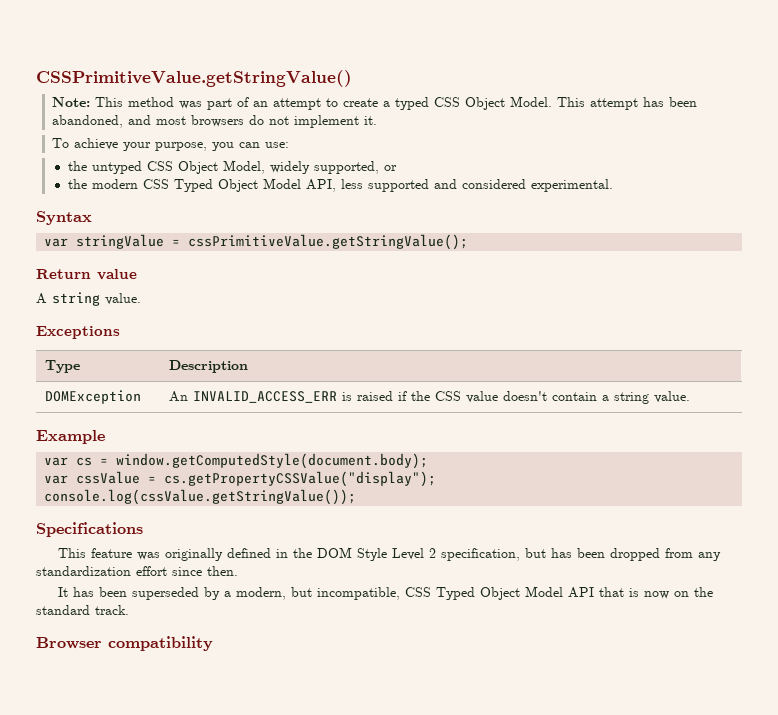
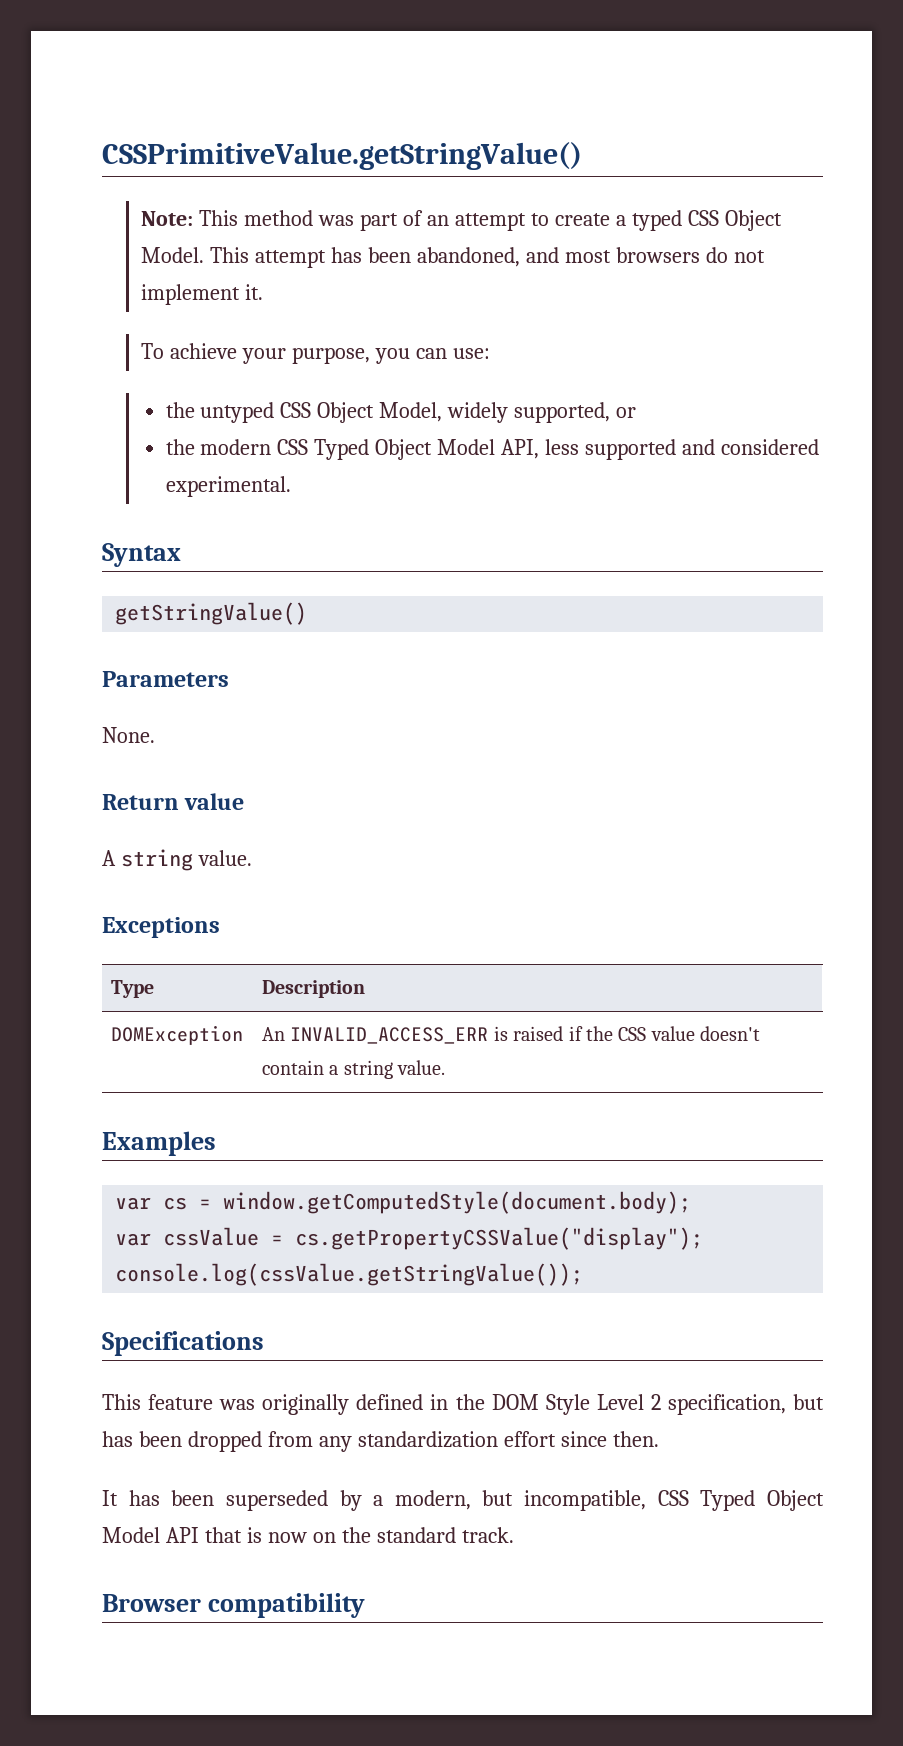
- var stringValue = cssPrimitiveValue.getStringValue();
+ getStringValue()
+ Parameters
+ None.
- Example
+ Examples

